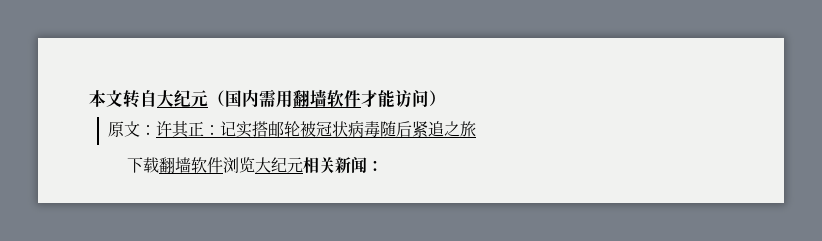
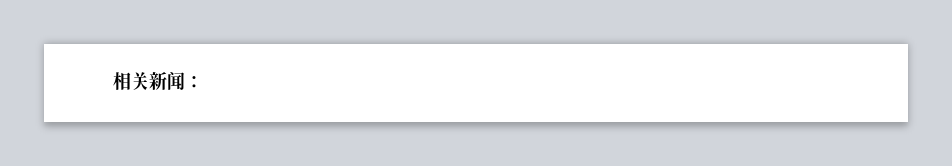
- 本文转自大纪元（国内需用翻墙软件才能访问）
- 原文：许其正：记实搭邮轮被冠状病毒随后紧追之旅
- 下载翻墙软件浏览大纪元相关新闻：
+ 相关新闻：

